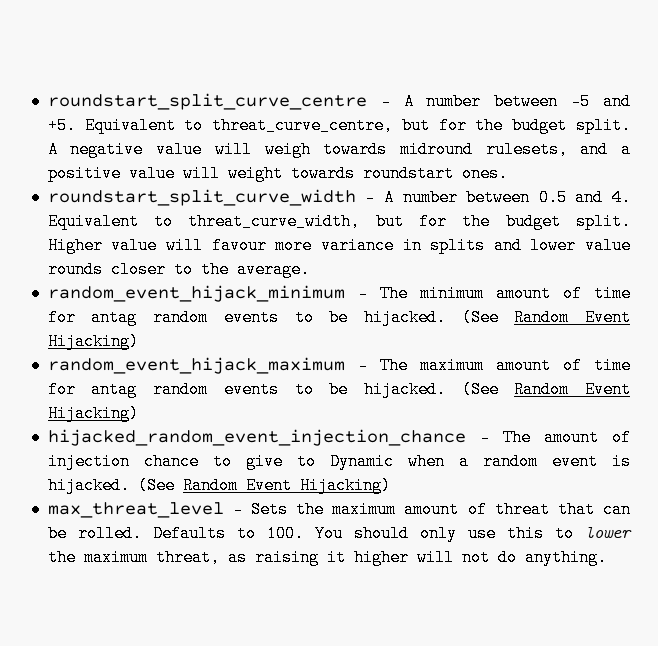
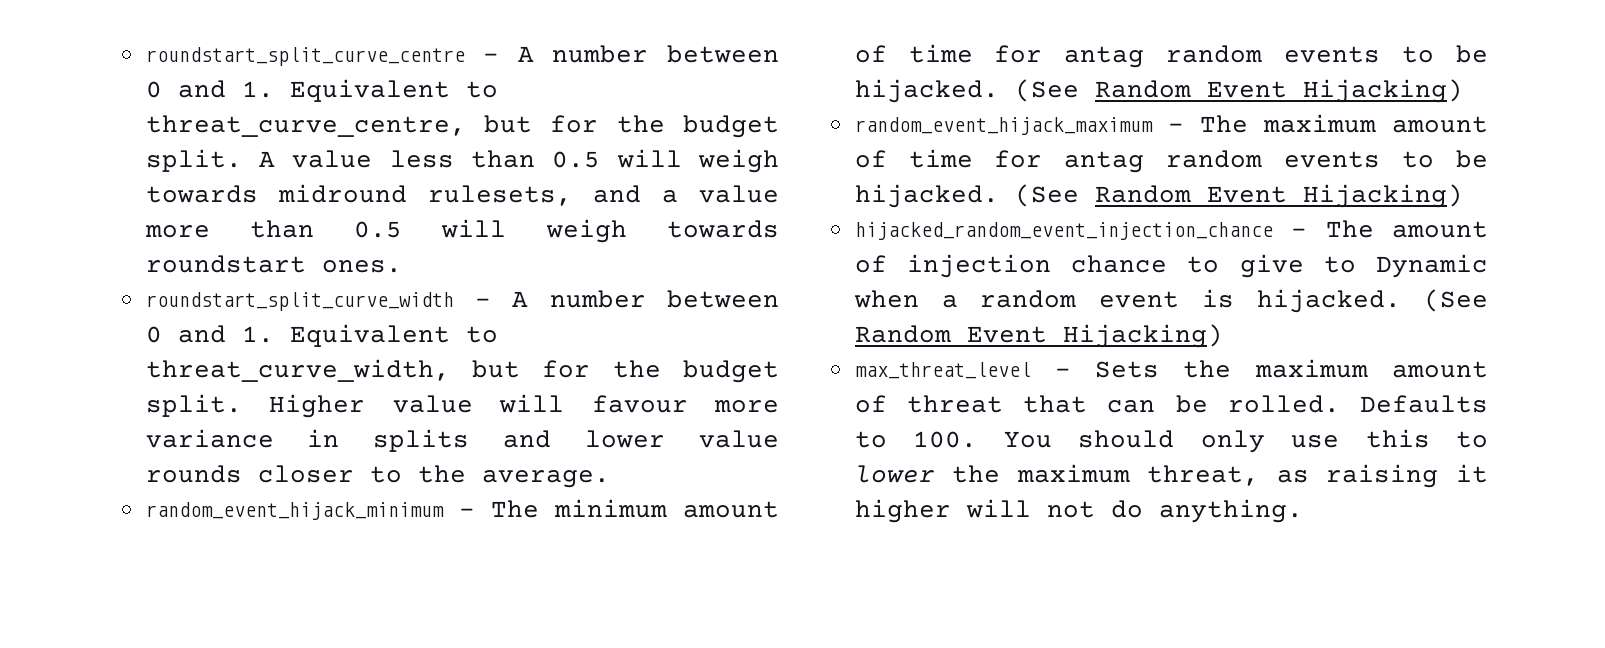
- roundstart_split_curve_centre - A number between -5 and +5. Equivalent to threat_curve_centre, but for the budget split.
+ roundstart_split_curve_centre - A number between 0 and 1. Equivalent to threat_curve_centre, but for the budget split.
- A negative value will weigh towards midround rulesets, and a positive value will weight towards roundstart ones.
+ A value less than 0.5 will weigh towards midround rulesets, and a value more than 0.5 will weigh towards roundstart ones.
- roundstart_split_curve_width - A number between 0.5 and 4. Equivalent to threat_curve_width, but for the budget split.
+ roundstart_split_curve_width - A number between 0 and 1. Equivalent to threat_curve_width, but for the budget split.

